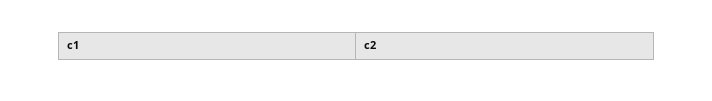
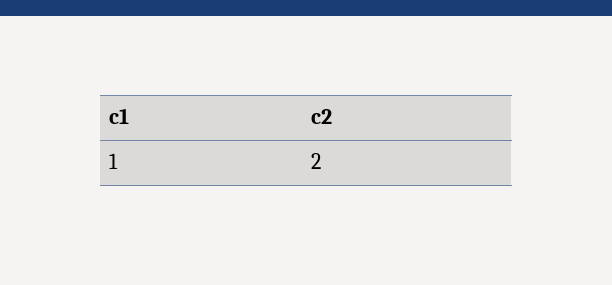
+ 1 | 2

